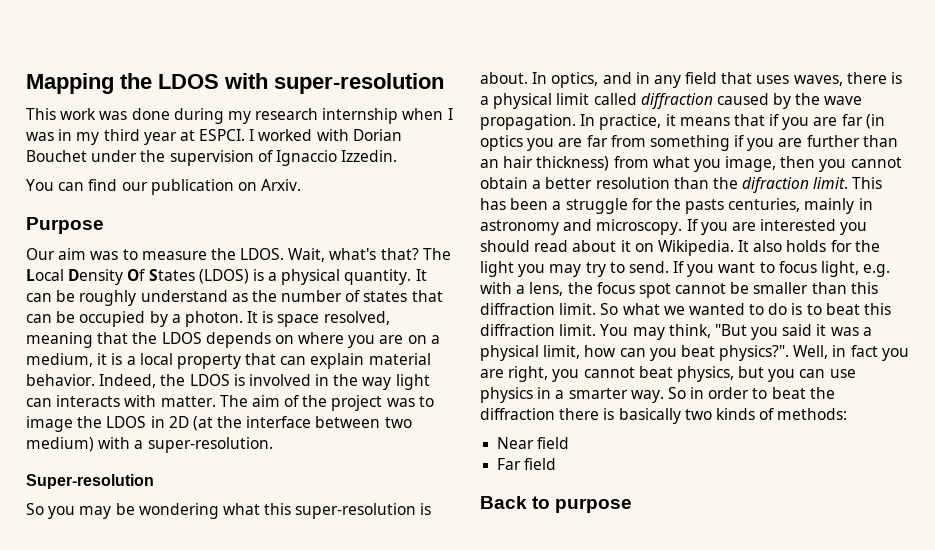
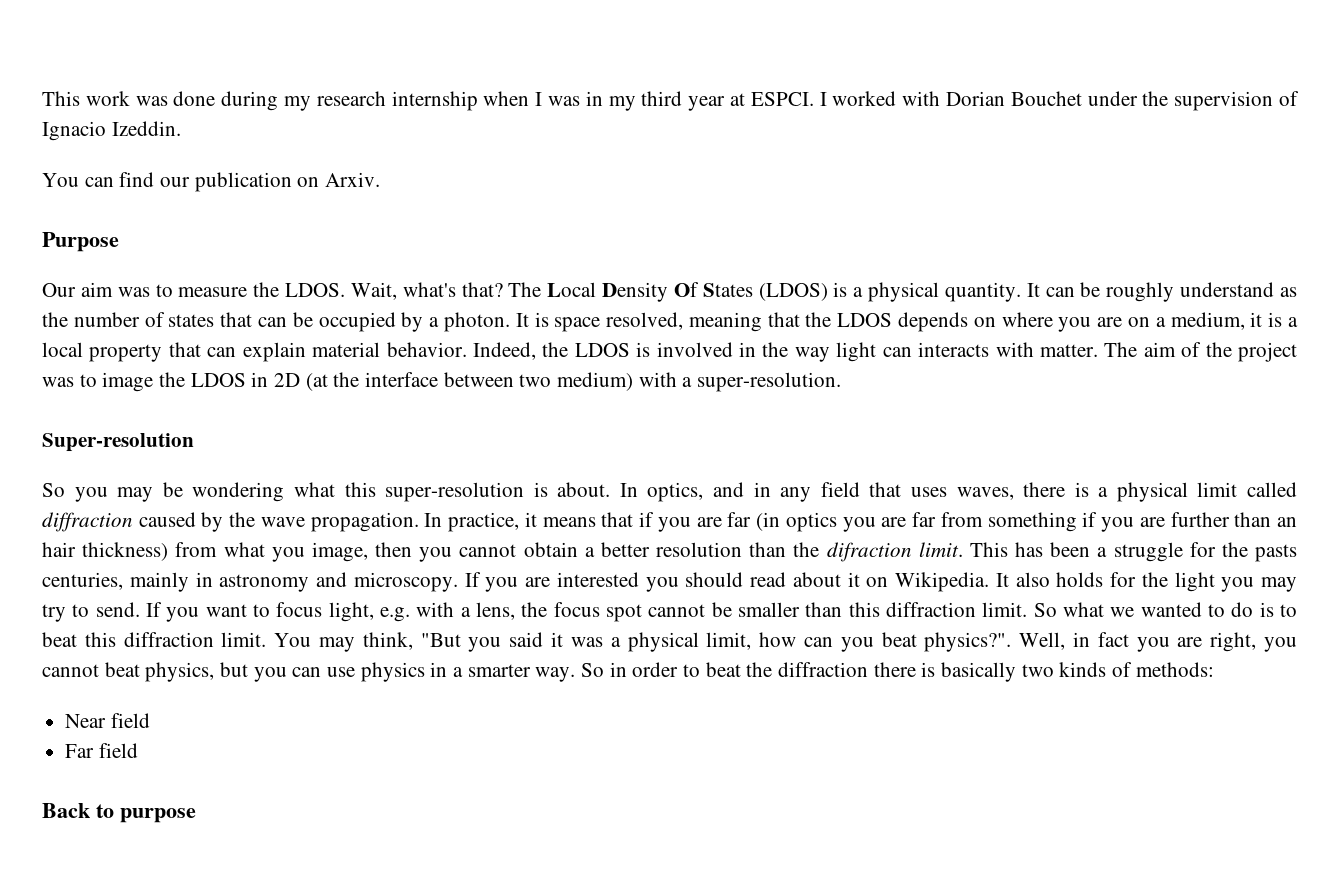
- Mapping the LDOS with super-resolution
- I worked with Dorian Bouchet under the supervision of Ignaccio Izzedin.
+ I worked with Dorian Bouchet under the supervision of Ignacio Izeddin.

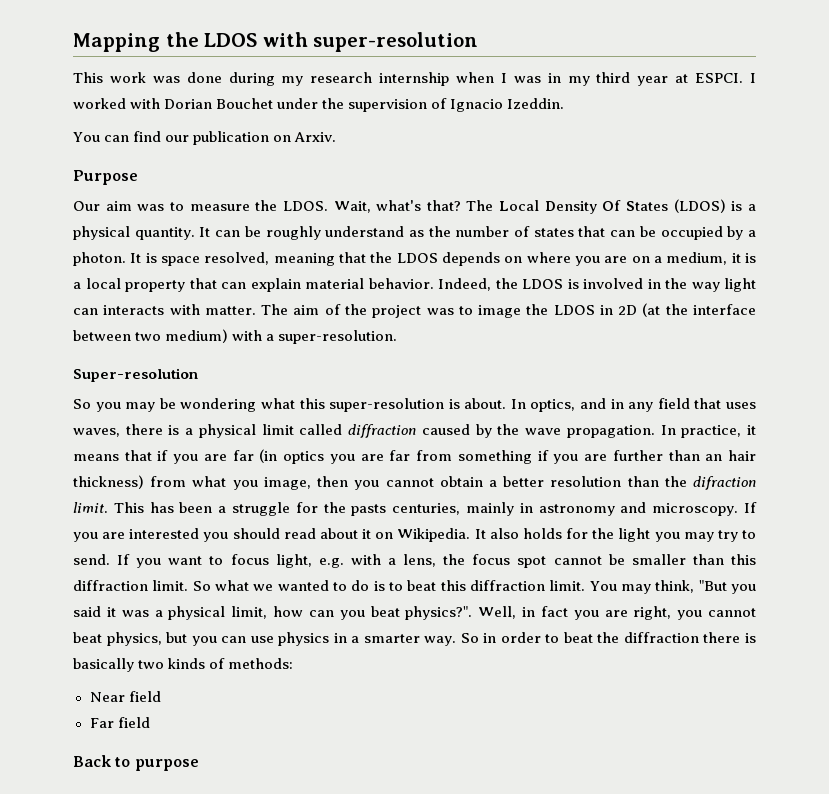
+ Mapping the LDOS with super-resolution

